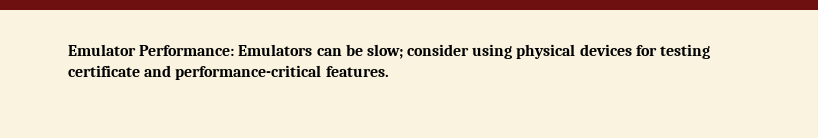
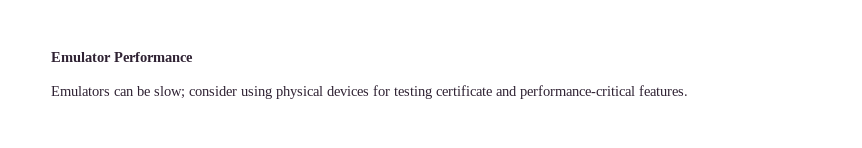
- Emulator Performance: Emulators can be slow; consider using physical devices for testing certificate and performance-critical features.
+ Emulator Performance
+ Emulators can be slow; consider using physical devices for testing certificate and performance-critical features.

